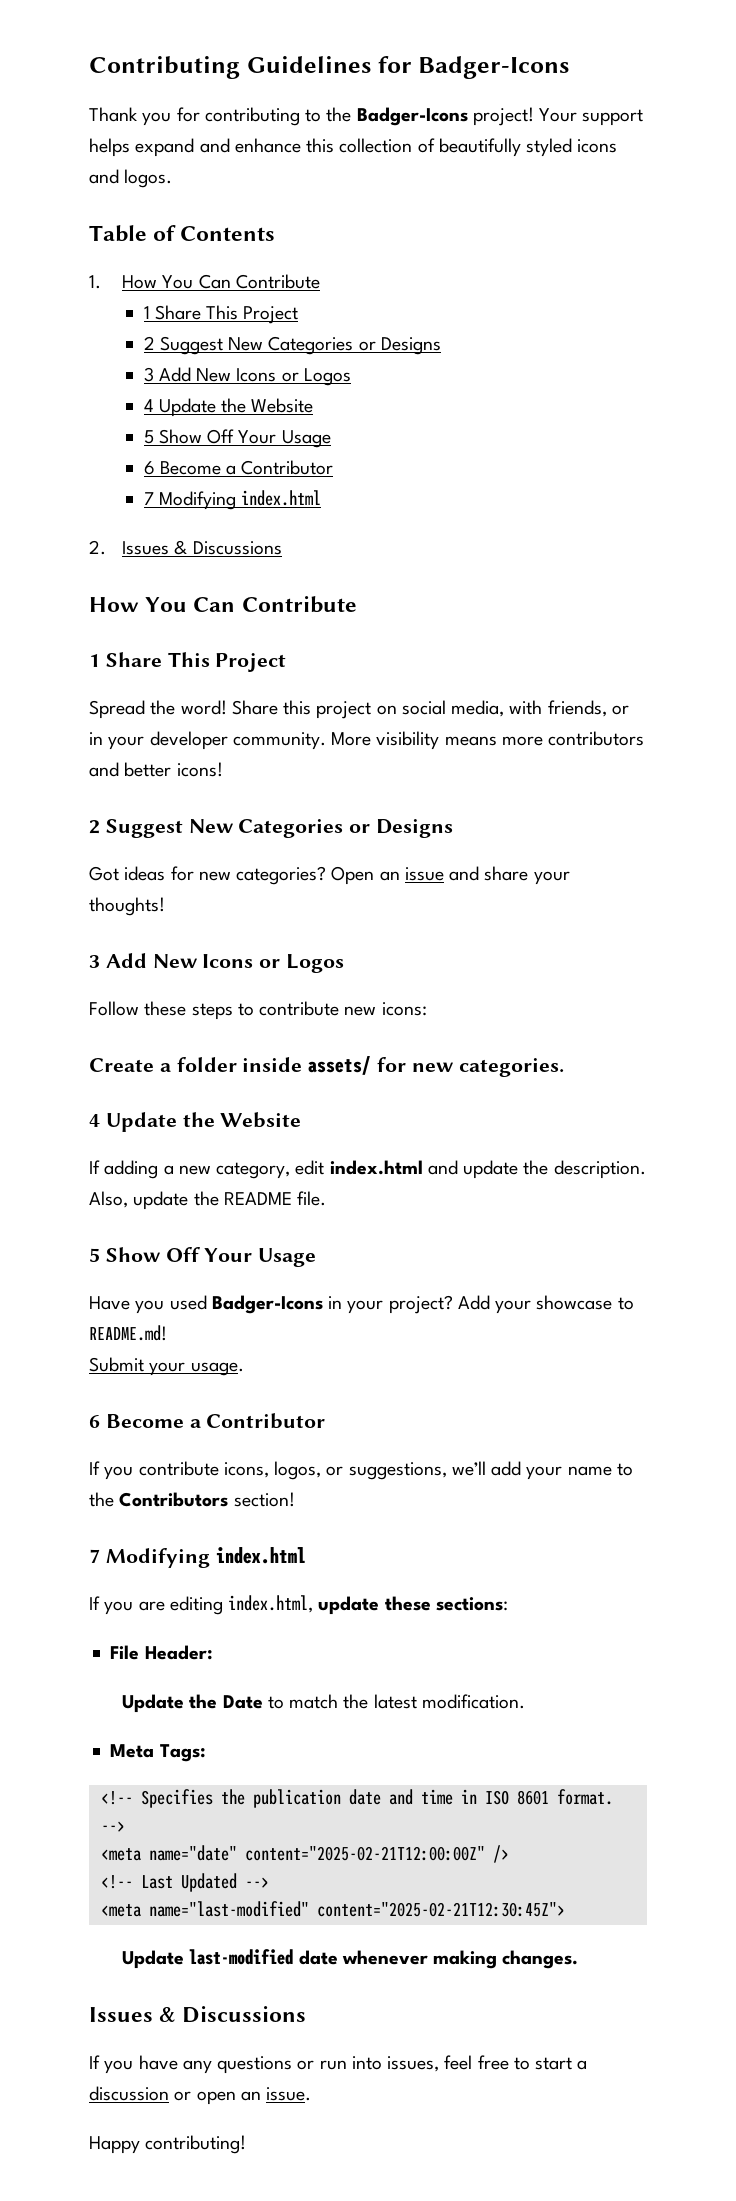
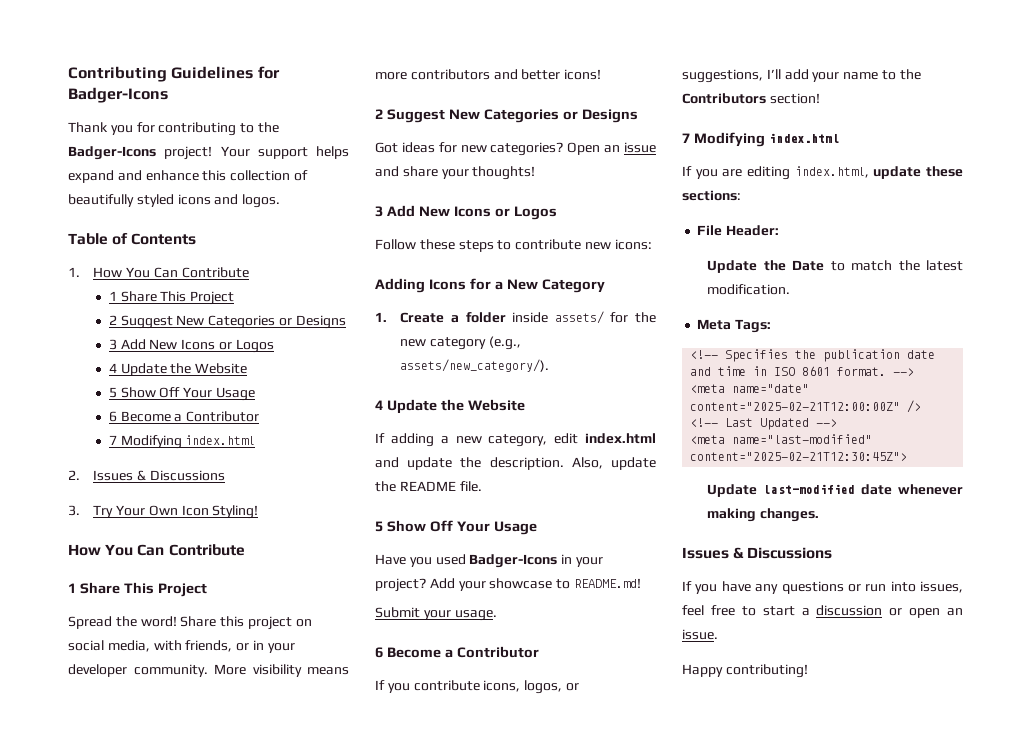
+ 3. Try Your Own Icon Styling!
- Create a folder inside assets/ for new categories.
+ Adding Icons for a New Category
+ 1. Create a folder inside assets/ for the new category (e.g., assets/new_category/).
- If you contribute icons, logos, or suggestions, we’ll add your name to the Contributors section!
+ If you contribute icons, logos, or suggestions, I’ll add your name to the Contributors section!

